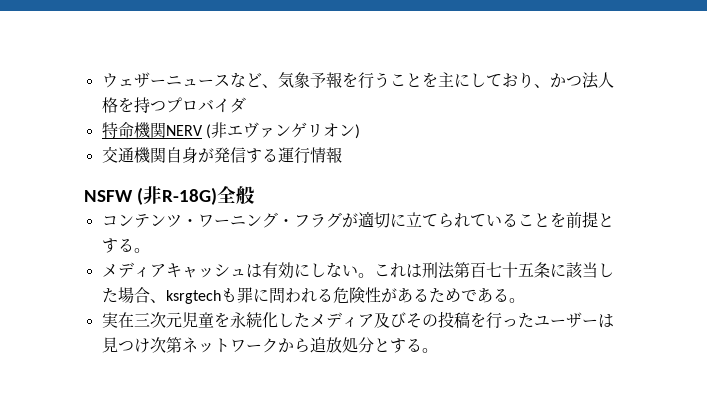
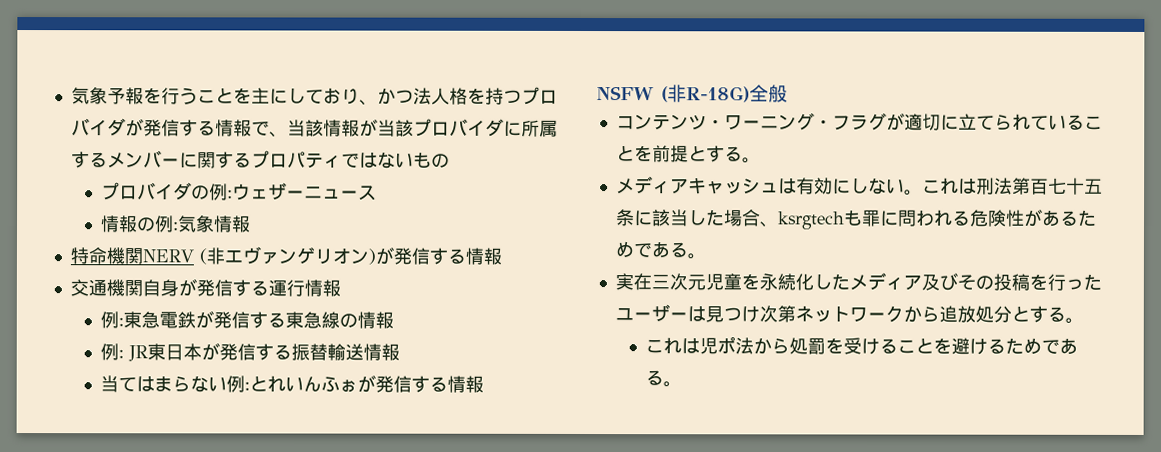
- ウェザーニュースなど、気象予報を行うことを主にしており、かつ法人格を持つプロバイダ
+ 気象予報を行うことを主にしており、かつ法人格を持つプロバイダが発信する情報で、当該情報が当該プロバイダに所属するメンバーに関するプロパティではないもの
+ プロバイダの例:ウェザーニュース
+ 情報の例:気象情報
- 特命機関NERV (非エヴァンゲリオン)
+ 特命機関NERV (非エヴァンゲリオン)が発信する情報
+ 例:東急電鉄が発信する東急線の情報
+ 例: JR東日本が発信する振替輸送情報
+ 当てはまらない例:とれいんふぉが発信する情報
+ これは児ポ法から処罰を受けることを避けるためである。

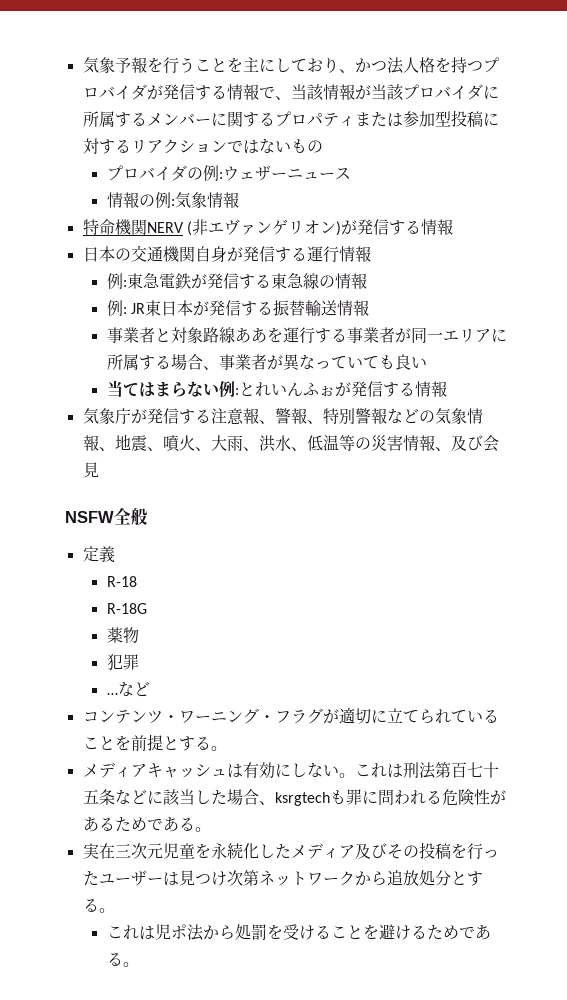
- 気象予報を行うことを主にしており、かつ法人格を持つプロバイダが発信する情報で、当該情報が当該プロバイダに所属するメンバーに関するプロパティではないもの
+ 気象予報を行うことを主にしており、かつ法人格を持つプロバイダが発信する情報で、当該情報が当該プロバイダに所属するメンバーに関するプロパティまたは参加型投稿に対するリアクションではないもの
- 交通機関自身が発信する運行情報
+ 日本の交通機関自身が発信する運行情報
+ 事業者と対象路線ああを運行する事業者が同一エリアに所属する場合、事業者が異なっていても良い
+ 気象庁が発信する注意報、警報、特別警報などの気象情報、地震、噴火、大雨、洪水、低温等の災害情報、及び会見
- NSFW (非R-18G)全般
+ NSFW全般
+ 定義
+ R-18
+ R-18G
+ 薬物
+ 犯罪
+ …など
- これは刑法第百七十五条に該当した場合、ksrgtechも罪に問われる危険性があるためである。
+ これは刑法第百七十五条などに該当した場合、ksrgtechも罪に問われる危険性があるためである。

